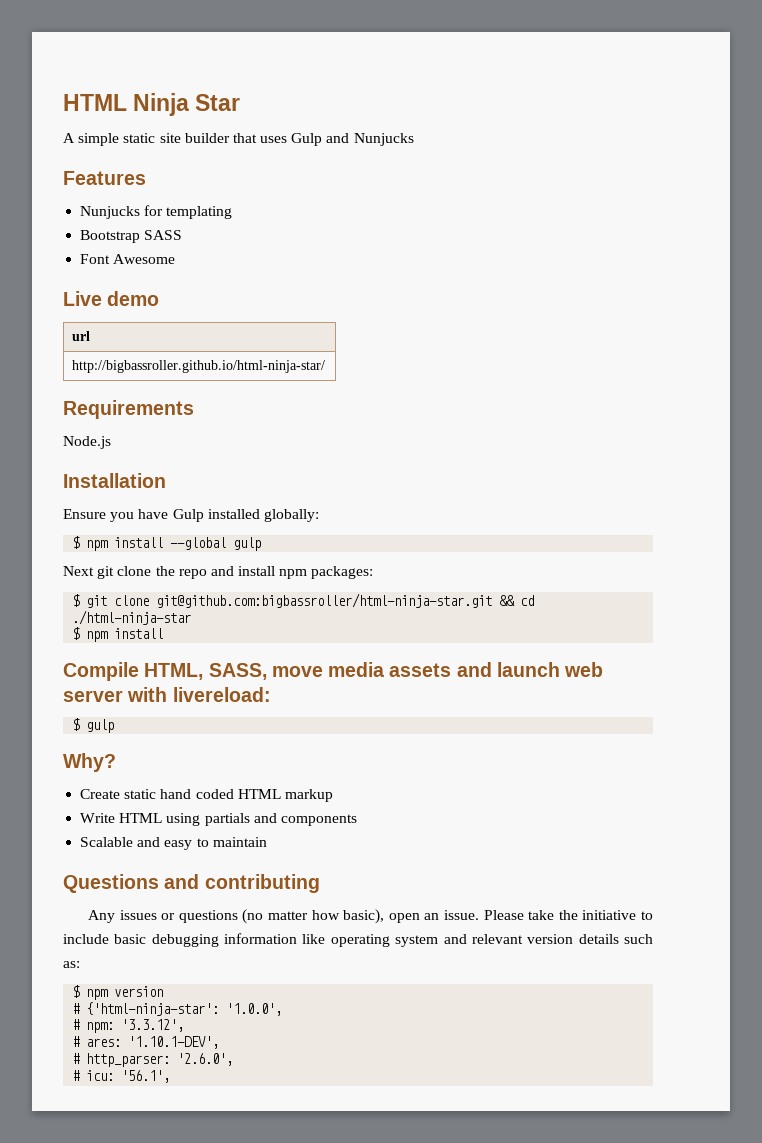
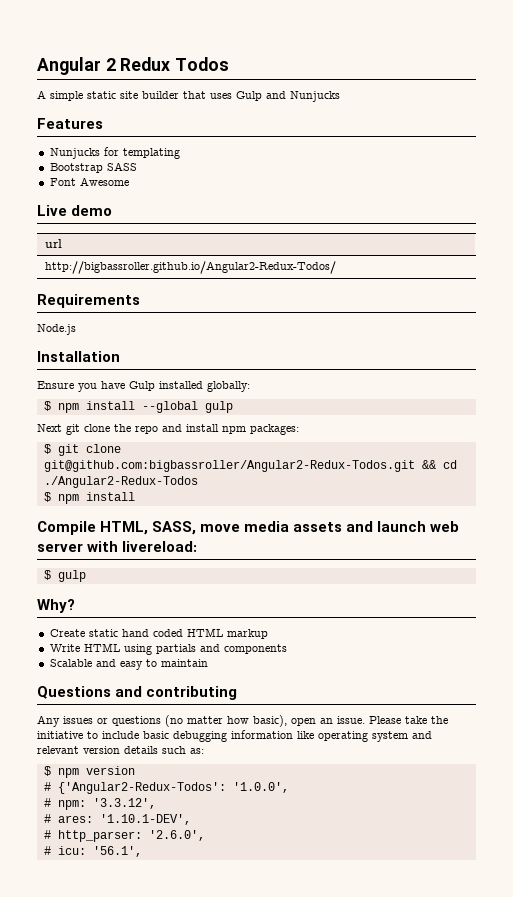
- HTML Ninja Star
+ Angular 2 Redux Todos
- http://bigbassroller.github.io/html-ninja-star/
+ http://bigbassroller.github.io/Angular2-Redux-Todos/
- $ git clone git@github.com:bigbassroller/html-ninja-star.git && cd ./html-ninja-star
+ $ git clone git@github.com:bigbassroller/Angular2-Redux-Todos.git && cd ./Angular2-Redux-Todos
- # {'html-ninja-star': '1.0.0',
+ # {'Angular2-Redux-Todos': '1.0.0',

